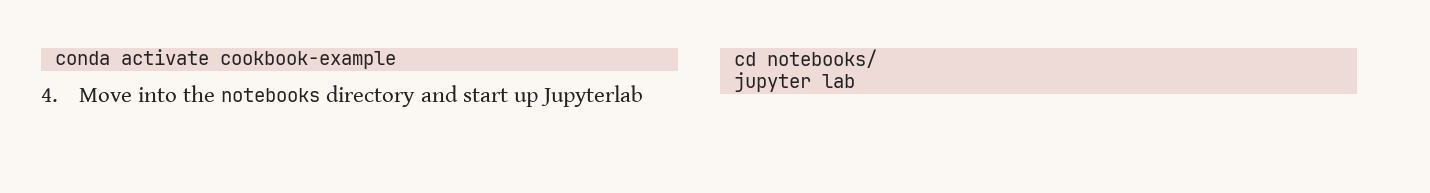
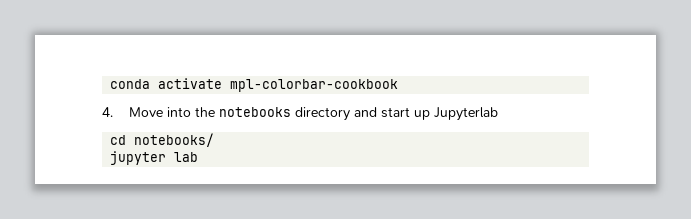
- conda activate cookbook-example
+ conda activate mpl-colorbar-cookbook

